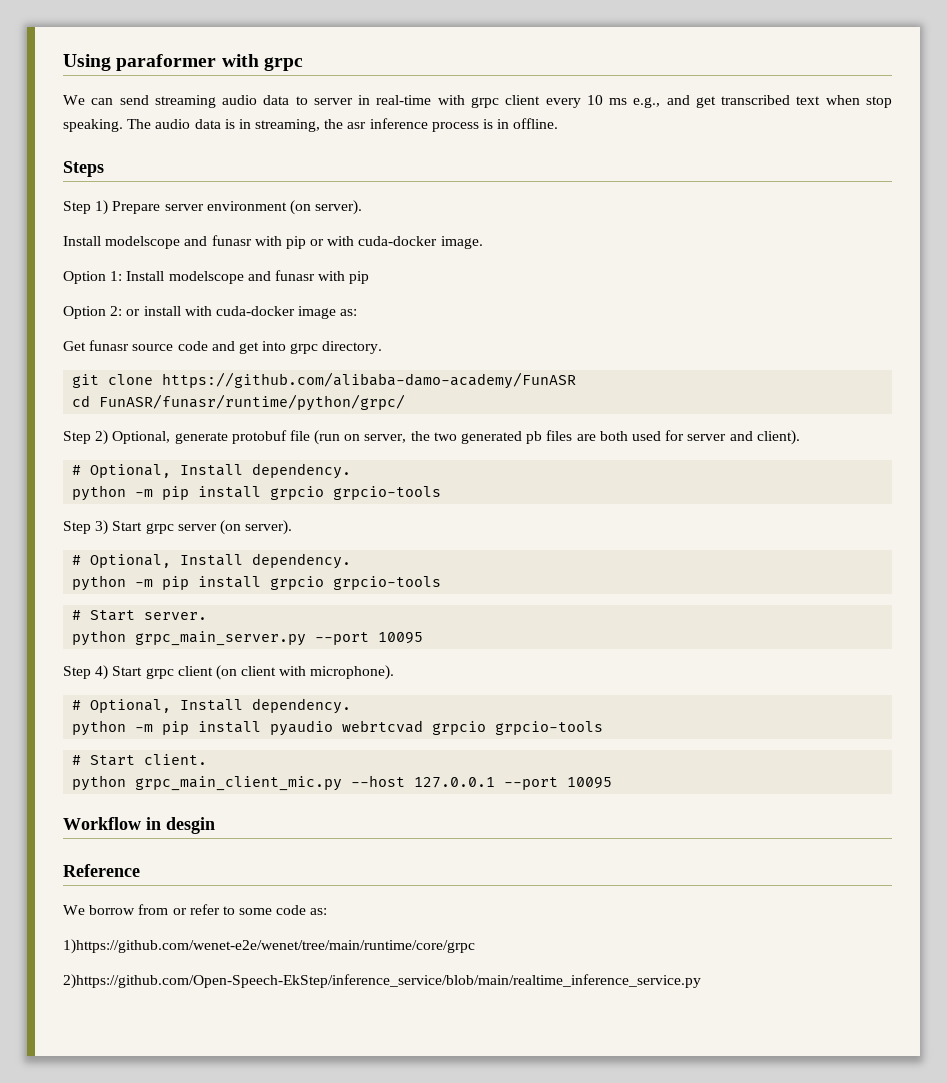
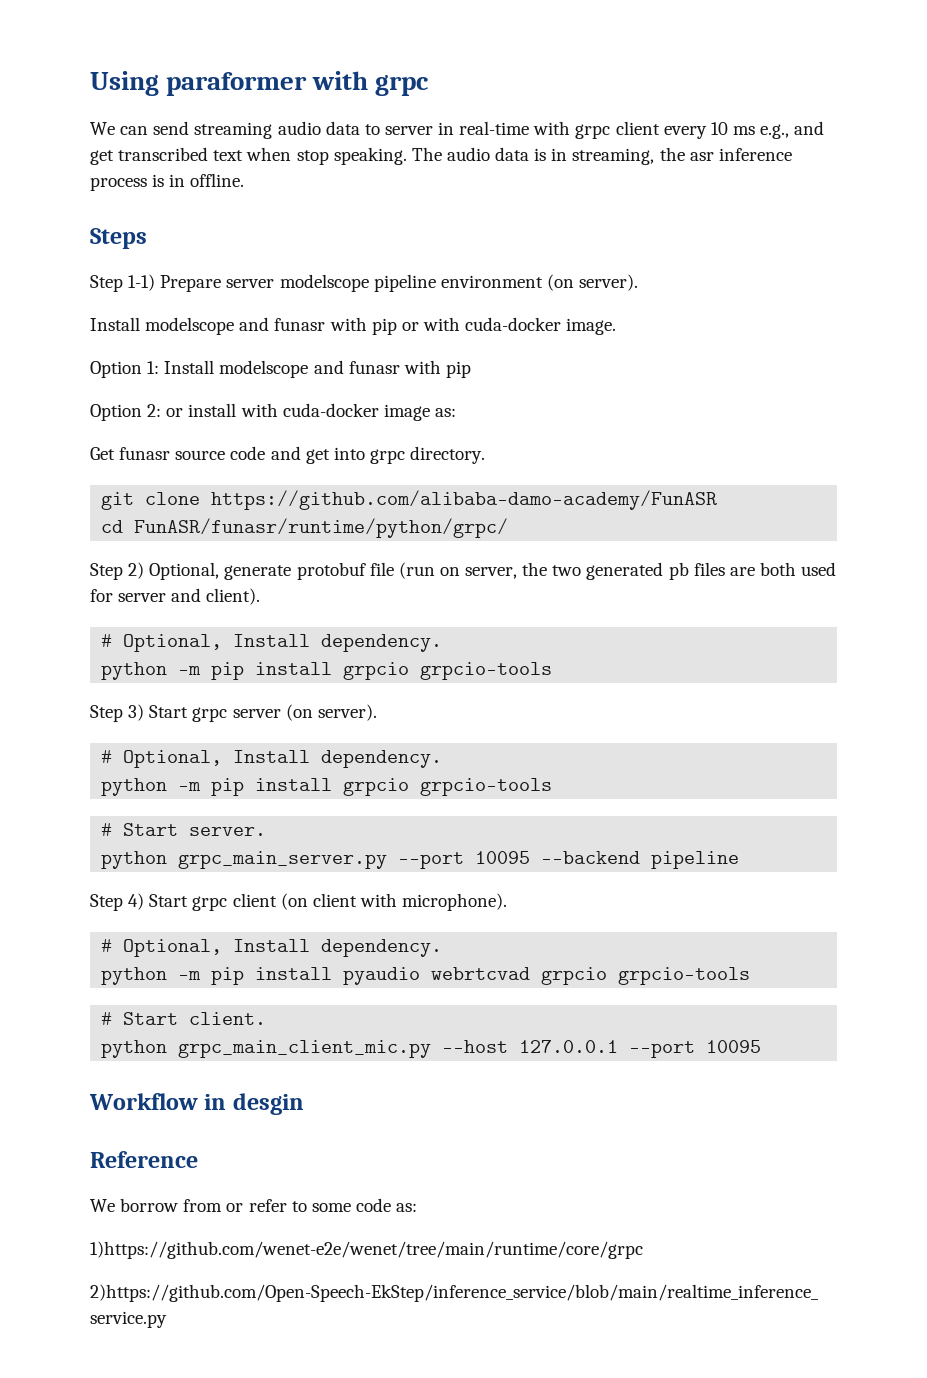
- Step 1) Prepare server environment (on server).
+ Step 1-1) Prepare server modelscope pipeline environment (on server).
- python grpc_main_server.py --port 10095
+ python grpc_main_server.py --port 10095 --backend pipeline

